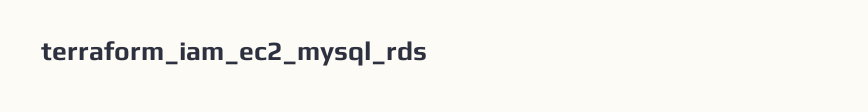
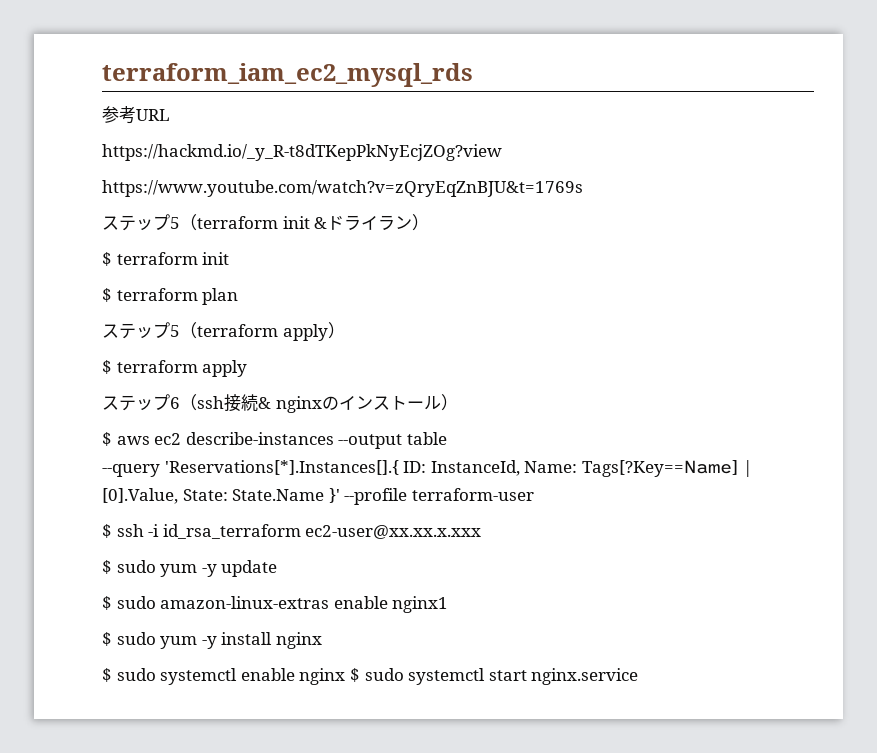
+ 参考URL
+ https://hackmd.io/_y_R-t8dTKepPkNyEcjZOg?view
+ https://www.youtube.com/watch?v=zQryEqZnBJU&t=1769s
+ ステップ5（terraform init &ドライラン）
+ $ terraform init
+ $ terraform plan
+ ステップ5（terraform apply）
+ $ terraform apply
+ ステップ6（ssh接続& nginxのインストール）
+ $ aws ec2 describe-instances --output table
+ --query 'Reservations[*].Instances[].{ ID: InstanceId, Name: Tags[?Key==Name] | [0].Value, State: State.Name }' --profile terraform-user
+ $ ssh -i id_rsa_terraform ec2-user@xx.xx.x.xxx
+ $ sudo yum -y update
+ $ sudo amazon-linux-extras enable nginx1
+ $ sudo yum -y install nginx
+ $ sudo systemctl enable nginx $ sudo systemctl start nginx.service

